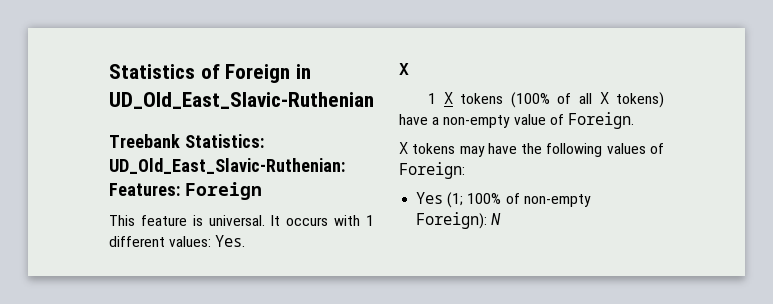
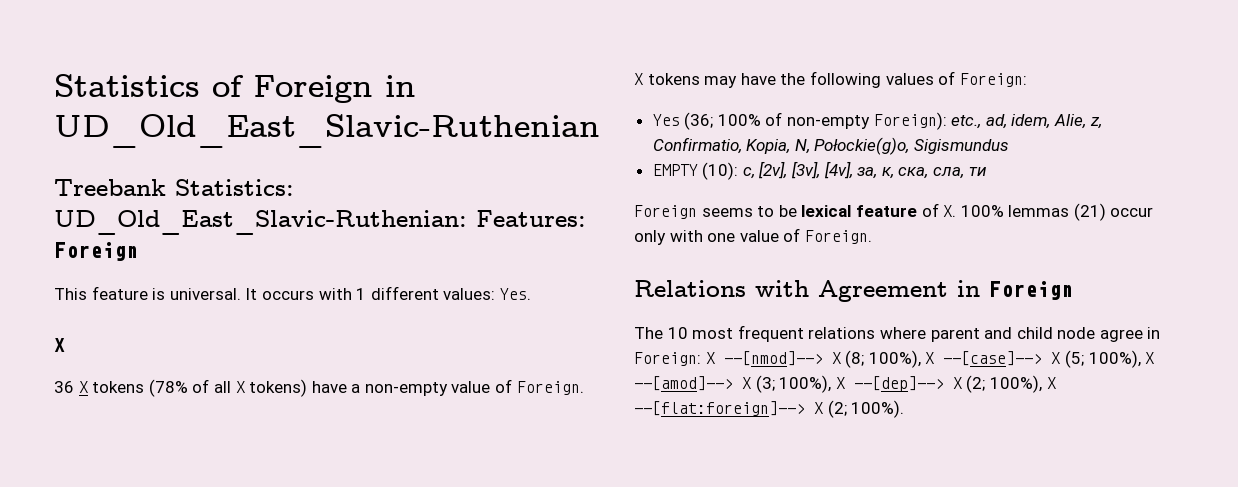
- 1 X tokens (100% of all X tokens) have a non-empty value of Foreign.
+ 36 X tokens (78% of all X tokens) have a non-empty value of Foreign.
- Yes (1; 100% of non-empty Foreign): N
+ Yes (36; 100% of non-empty Foreign): etc., ad, іdem, Alіe, z, Confіrmatіo, Kopіa, N, Połockіe(g)o, Sіgіsmundus
+ EMPTY (10): с, [2v], [3v], [4v], за, к, ска, сла, ти
+ Foreign seems to be lexical feature of X. 100% lemmas (21) occur only with one value of Foreign.
+ Relations with Agreement in Foreign
+ The 10 most frequent relations where parent and child node agree in Foreign: X --[nmod]--> X (8; 100%), X --[case]--> X (5; 100%), X --[amod]--> X (3; 100%), X --[dep]--> X (2; 100%), X --[flat:foreign]--> X (2; 100%).

